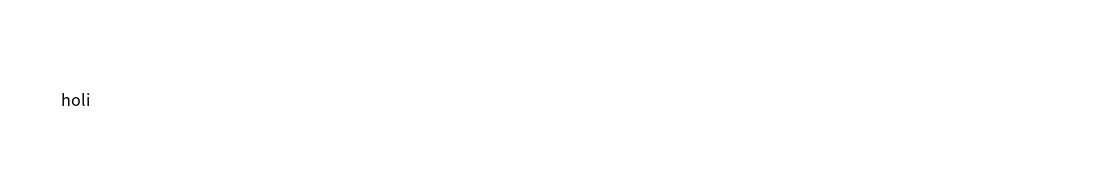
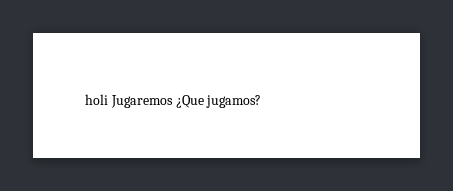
- holi
+ holi Jugaremos ¿Que jugamos?

